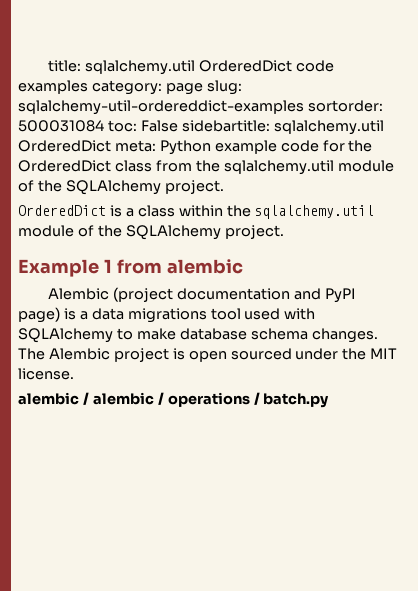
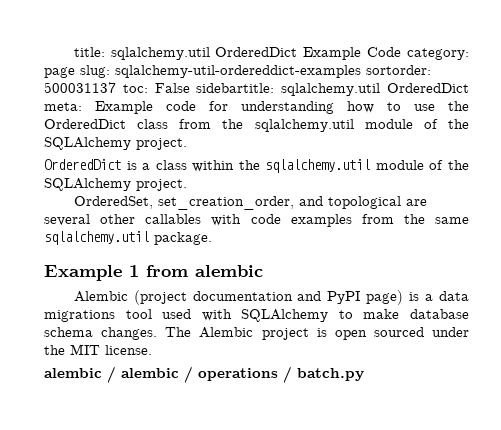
- title: sqlalchemy.util OrderedDict code examples category: page slug: sqlalchemy-util-ordereddict-examples sortorder: 500031084 toc: False sidebartitle: sqlalchemy.util OrderedDict meta: Python example code for the OrderedDict class from the sqlalchemy.util module of the SQLAlchemy project.
+ title: sqlalchemy.util OrderedDict Example Code category: page slug: sqlalchemy-util-ordereddict-examples sortorder: 500031137 toc: False sidebartitle: sqlalchemy.util OrderedDict meta: Example code for understanding how to use the OrderedDict class from the sqlalchemy.util module of the SQLAlchemy project.
+ OrderedSet, set_creation_order, and topological are several other callables with code examples from the same sqlalchemy.util package.

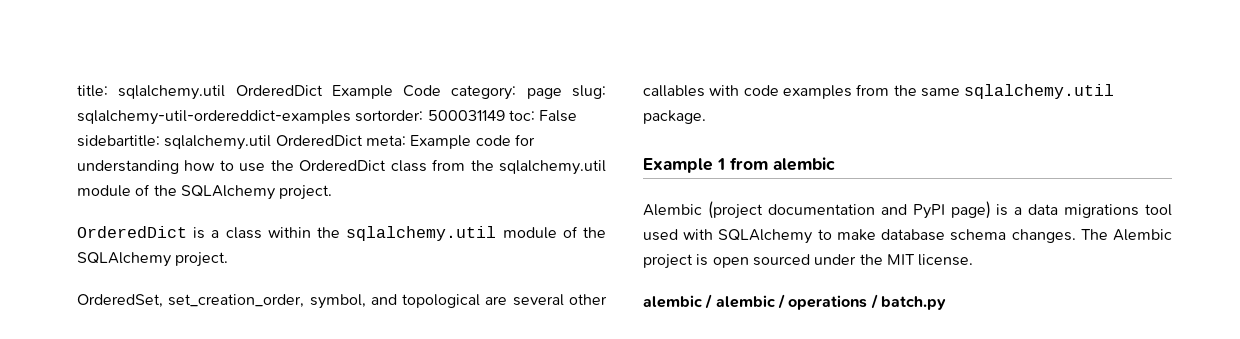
- title: sqlalchemy.util OrderedDict Example Code category: page slug: sqlalchemy-util-ordereddict-examples sortorder: 500031137 toc: False sidebartitle: sqlalchemy.util OrderedDict meta: Example code for understanding how to use the OrderedDict class from the sqlalchemy.util module of the SQLAlchemy project.
+ title: sqlalchemy.util OrderedDict Example Code category: page slug: sqlalchemy-util-ordereddict-examples sortorder: 500031149 toc: False sidebartitle: sqlalchemy.util OrderedDict meta: Example code for understanding how to use the OrderedDict class from the sqlalchemy.util module of the SQLAlchemy project.
- OrderedSet, set_creation_order, and topological are several other callables with code examples from the same sqlalchemy.util package.
+ OrderedSet, set_creation_order, symbol, and topological are several other callables with code examples from the same sqlalchemy.util package.

